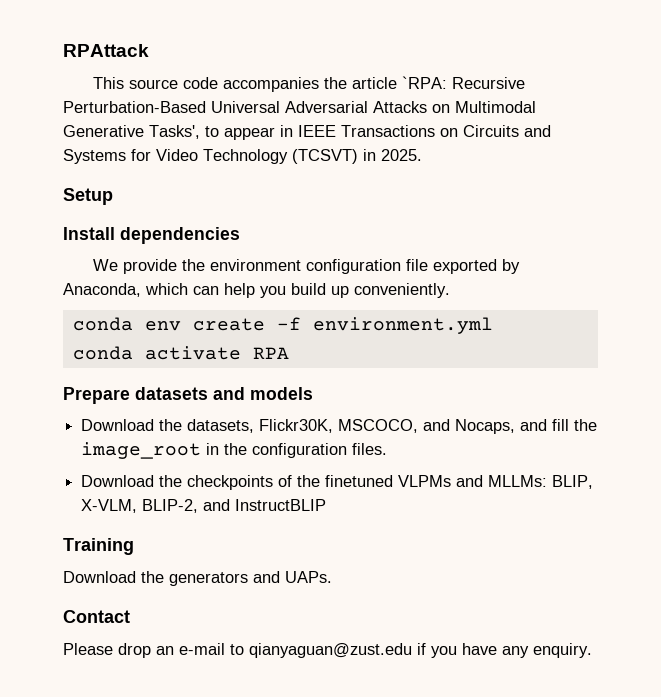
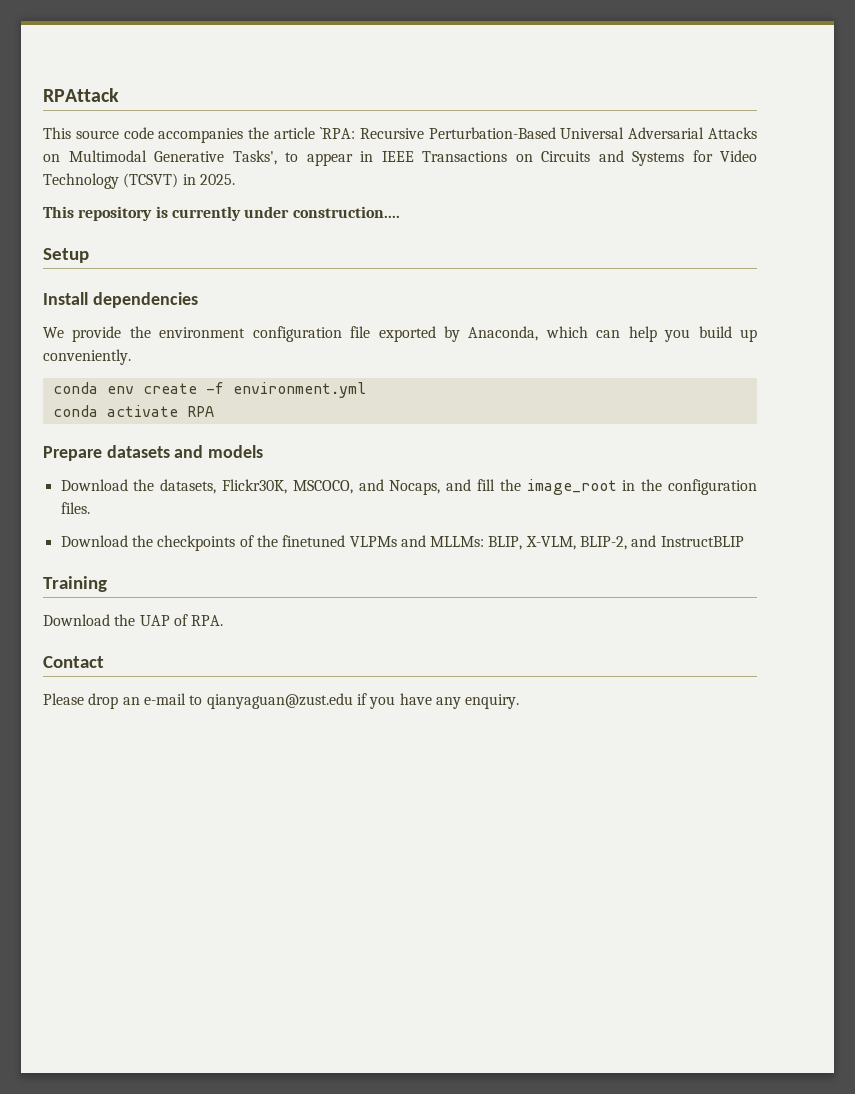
+ This repository is currently under construction....
- Download the generators and UAPs.
+ Download the UAP of RPA.

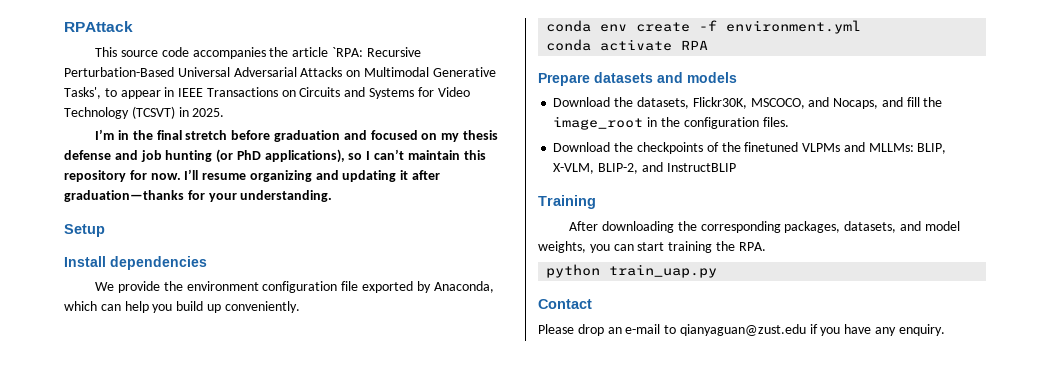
- This repository is currently under construction....
+ I’m in the final stretch before graduation and focused on my thesis defense and job hunting (or PhD applications), so I can’t maintain this repository for now. I’ll resume organizing and updating it after graduation—thanks for your understanding.
- Download the UAP of RPA.
+ After downloading the corresponding packages, datasets, and model weights, you can start training the RPA.
+ python train_uap.py

